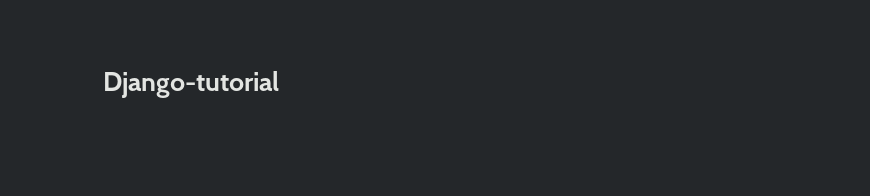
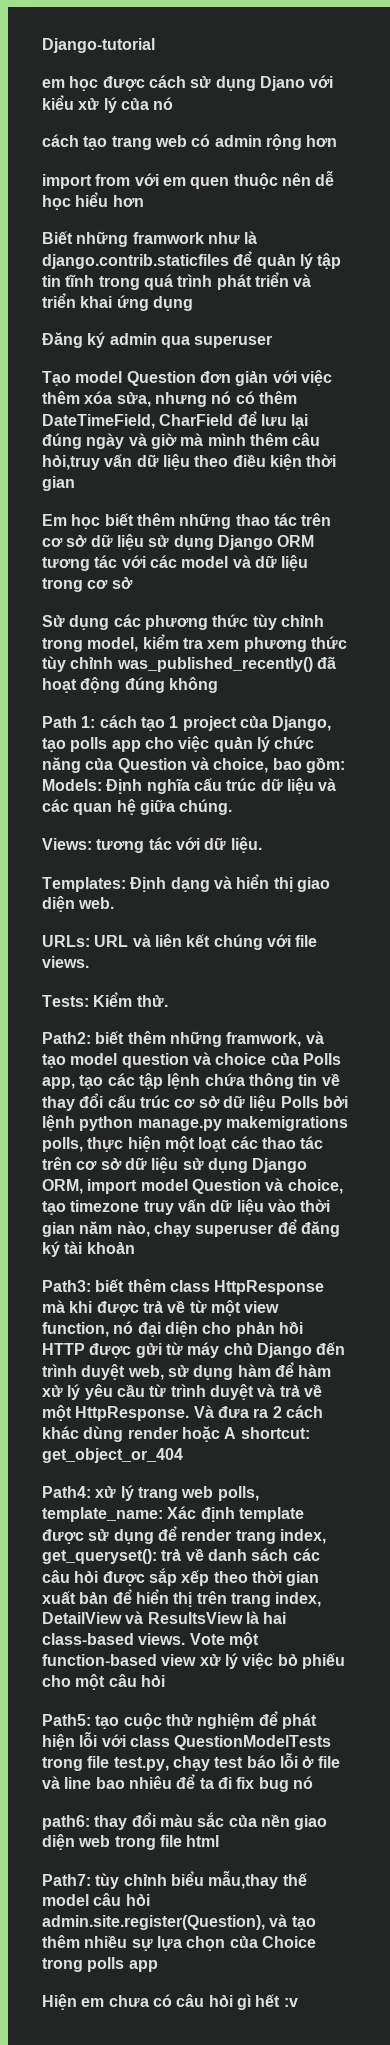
+ em học được cách sử dụng Djano với kiểu xử lý của nó
+ cách tạo trang web có admin rộng hơn
+ import from với em quen thuộc nên dễ học hiểu hơn
+ Biết những framwork như là django.contrib.staticfiles để quản lý tập tin tĩnh trong quá trình phát triển và triển khai ứng dụng
+ Đăng ký admin qua superuser
+ Tạo model Question đơn giản với việc thêm xóa sửa, nhưng nó có thêm DateTimeField, CharField để lưu lại đúng ngày và giờ mà mình thêm câu hỏi,truy vấn dữ liệu theo điều kiện thời gian
+ Em học biết thêm những thao tác trên cơ sở dữ liệu sử dụng Django ORM tương tác với các model và dữ liệu trong cơ sở
+ Sử dụng các phương thức tùy chỉnh trong model, kiểm tra xem phương thức tùy chỉnh was_published_recently() đã hoạt động đúng không
+ Path 1: cách tạo 1 project của Django, tạo polls app cho việc quản lý chức năng của Question và choice, bao gồm: Models: Định nghĩa cấu trúc dữ liệu và các quan hệ giữa chúng.
+ Views: tương tác với dữ liệu.
+ Templates: Định dạng và hiển thị giao diện web.
+ URLs: URL và liên kết chúng với file views.
+ Tests: Kiểm thử.
+ Path2: biết thêm những framwork, và tạo model question và choice của Polls app, tạo các tập lệnh chứa thông tin về thay đổi cấu trúc cơ sở dữ liệu Polls bởi lệnh python manage.py makemigrations polls, thực hiện một loạt các thao tác trên cơ sở dữ liệu sử dụng Django ORM, import model Question và choice, tạo timezone truy vấn dữ liệu vào thời gian năm nào, chạy superuser để đăng ký tài khoản
+ Path3: biết thêm class HttpResponse mà khi được trả về từ một view function, nó đại diện cho phản hồi HTTP được gửi từ máy chủ Django đến trình duyệt web, sử dụng hàm để hàm xử lý yêu cầu từ trình duyệt và trả về một HttpResponse. Và đưa ra 2 cách khác dùng render hoặc A shortcut: get_object_or_404
+ Path4: xử lý trang web polls, template_name: Xác định template được sử dụng để render trang index, get_queryset(): trả về danh sách các câu hỏi được sắp xếp theo thời gian xuất bản để hiển thị trên trang index, DetailView và ResultsView là hai class-based views. Vote một function-based view xử lý việc bỏ phiếu cho một câu hỏi
+ Path5: tạo cuộc thử nghiệm để phát hiện lỗi với class QuestionModelTests trong file test.py, chạy test báo lỗi ở file và line bao nhiêu để ta đi fix bug nó
+ path6: thay đổi màu sắc của nền giao diện web trong file html
+ Path7: tùy chỉnh biểu mẫu,thay thế model câu hỏi admin.site.register(Question), và tạo thêm nhiều sự lựa chọn của Choice trong polls app
+ Hiện em chưa có câu hỏi gì hết :v

